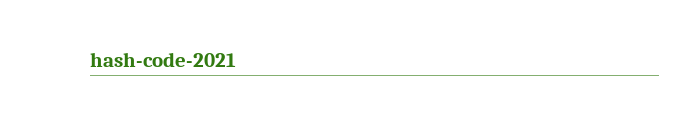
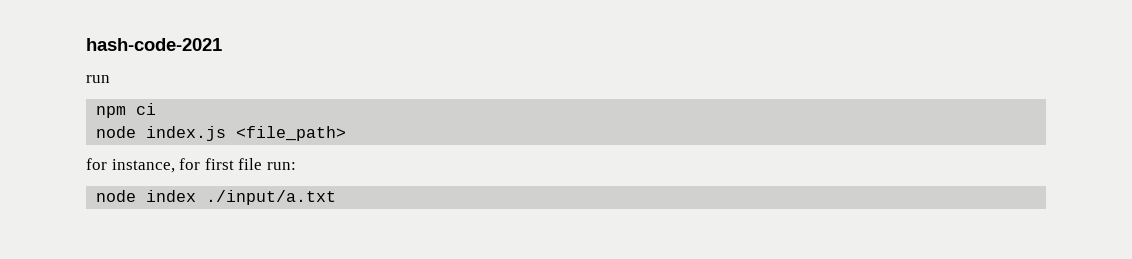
+ run
+ npm ci
+ node index.js <file_path>
+ for instance, for first file run:
+ node index ./input/a.txt

